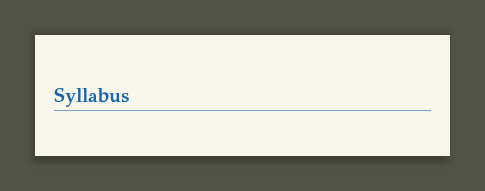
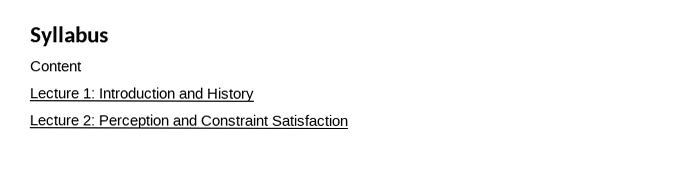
+ Content
+ Lecture 1: Introduction and History
+ Lecture 2: Perception and Constraint Satisfaction

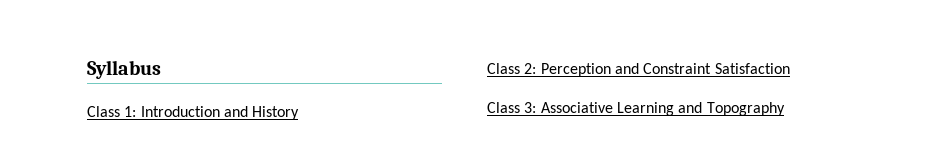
- Content
- Lecture 1: Introduction and History
+ Class 1: Introduction and History
- Lecture 2: Perception and Constraint Satisfaction
+ Class 2: Perception and Constraint Satisfaction
+ Class 3: Associative Learning and Topography

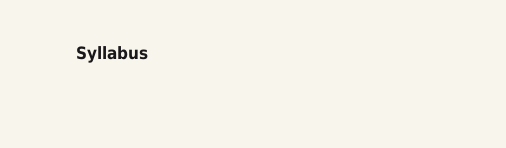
- Class 1: Introduction and History
- Class 2: Perception and Constraint Satisfaction
- Class 3: Associative Learning and Topography

